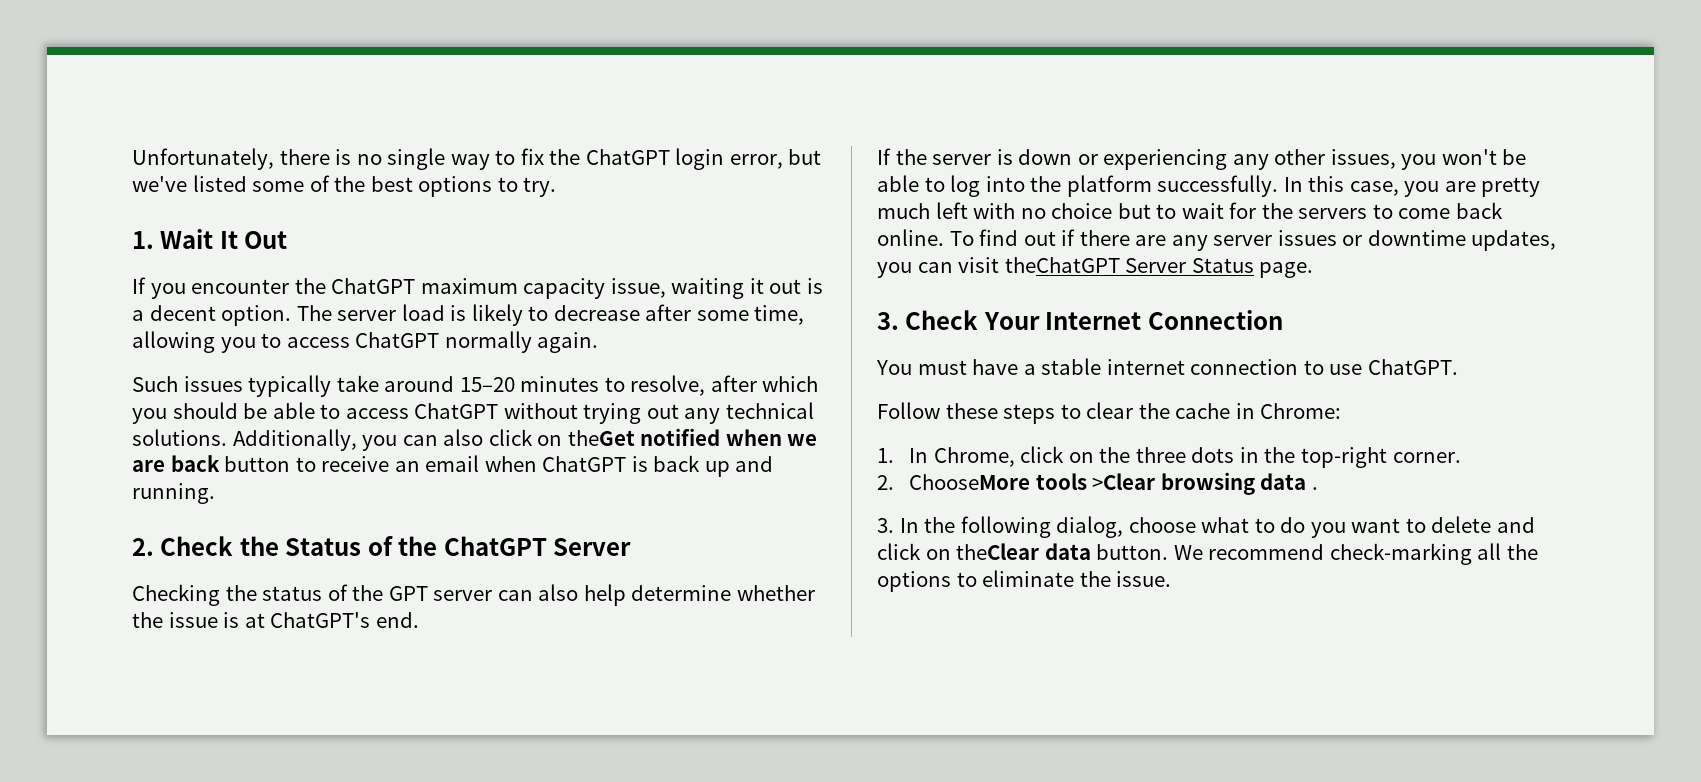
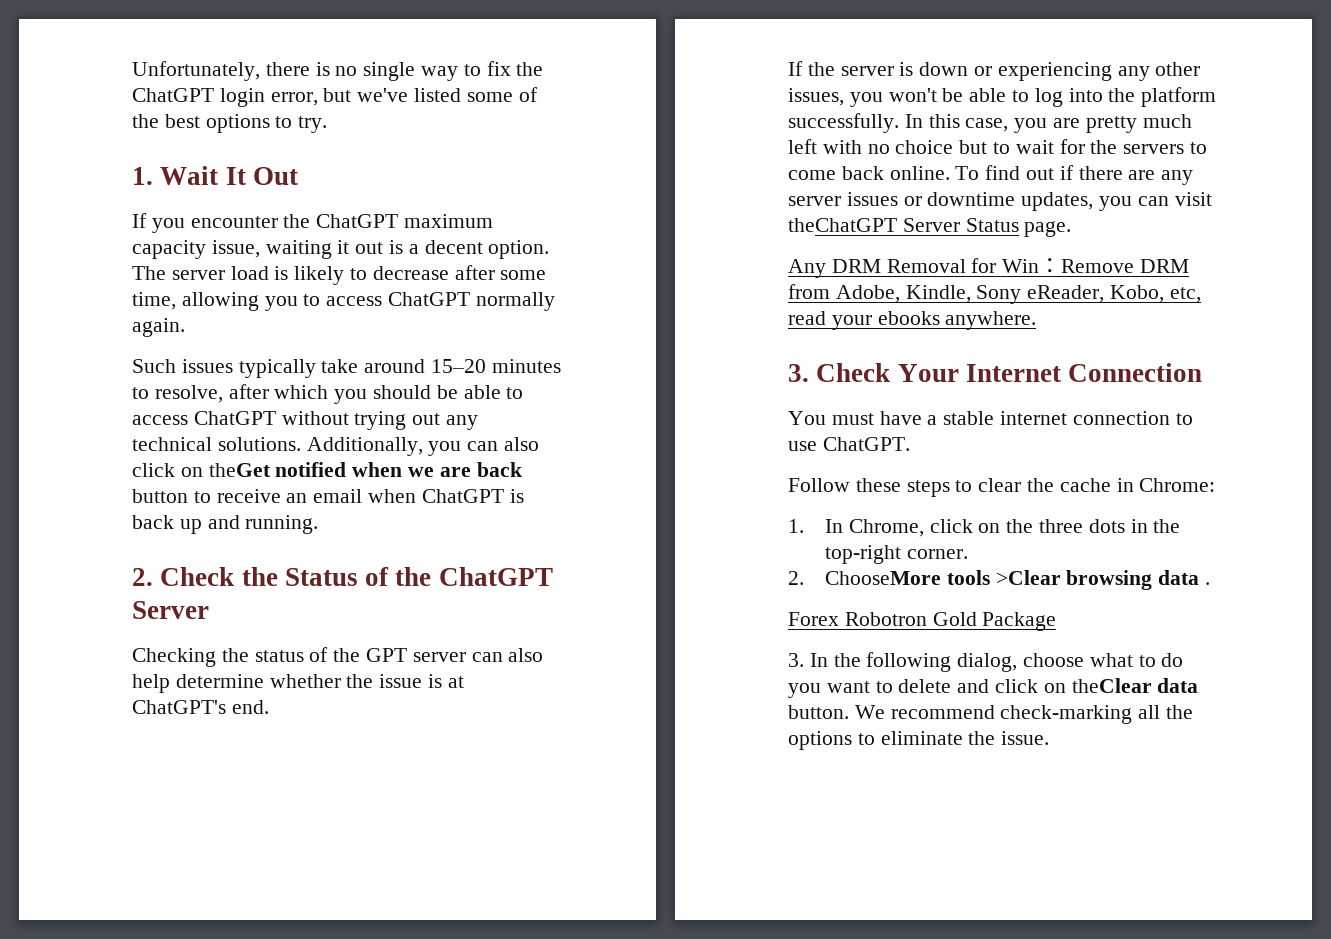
+ Any DRM Removal for Win：Remove DRM from Adobe, Kindle, Sony eReader, Kobo, etc, read your ebooks anywhere.
+ Forex Robotron Gold Package

